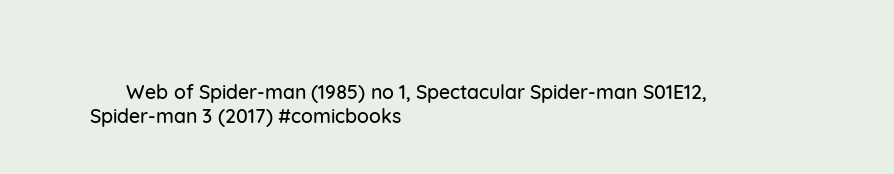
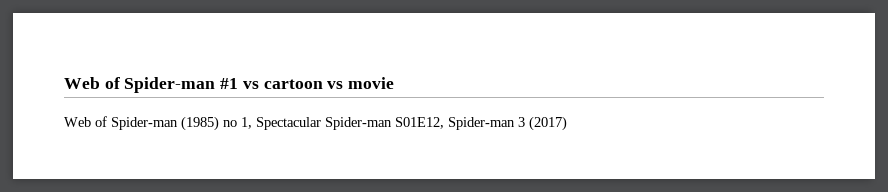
- Web of Spider-man (1985) no 1, Spectacular Spider-man S01E12, Spider-man 3 (2017) #comicbooks
+ Web of Spider-man #1 vs cartoon vs movie
+ Web of Spider-man (1985) no 1, Spectacular Spider-man S01E12, Spider-man 3 (2017)

